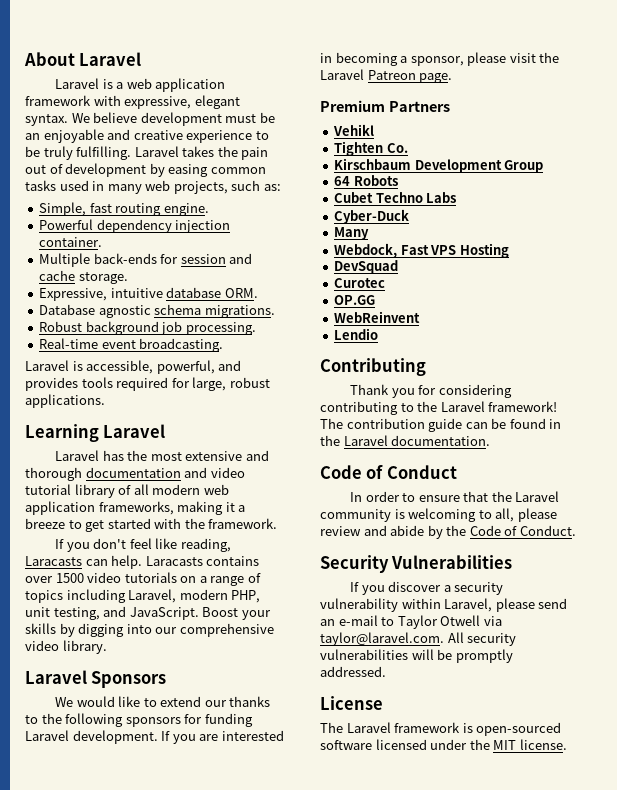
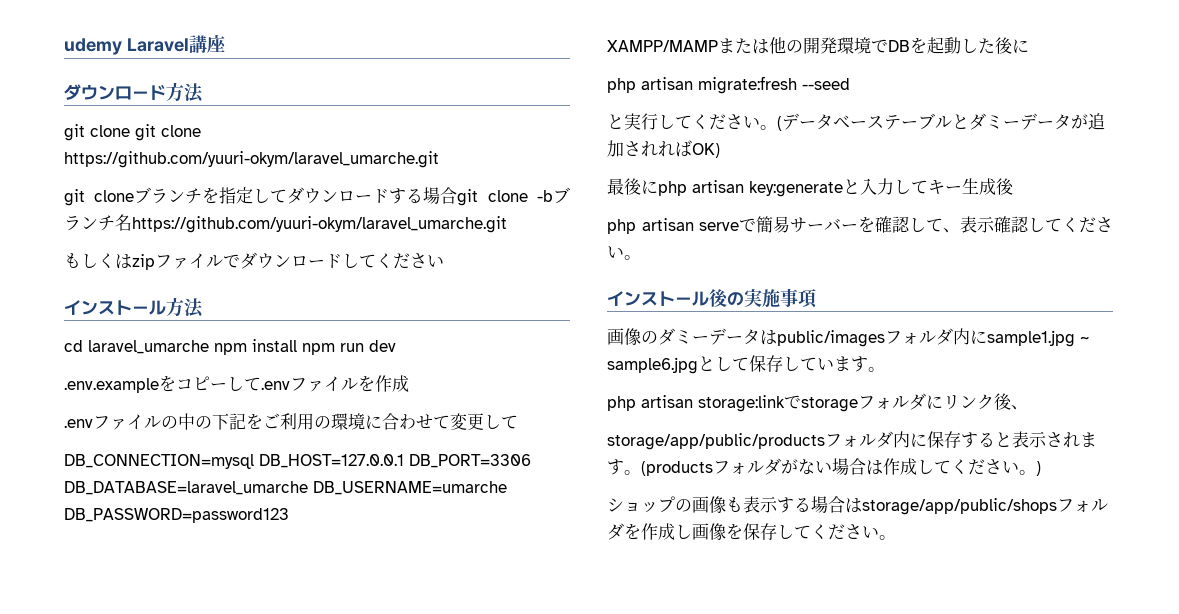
- About Laravel
- Laravel is a web application framework with expressive, elegant syntax. We believe development must be an enjoyable and creative experience to be truly fulfilling. Laravel takes the pain out of development by easing common tasks used in many web projects, such as:
- Simple, fast routing engine.
- Powerful dependency injection container.
- Multiple back-ends for session and cache storage.
- Expressive, intuitive database ORM.
- Database agnostic schema migrations.
- Robust background job processing.
- Real-time event broadcasting.
- Laravel is accessible, powerful, and provides tools required for large, robust applications.
- Learning Laravel
- Laravel has the most extensive and thorough documentation and video tutorial library of all modern web application frameworks, making it a breeze to get started with the framework.
- If you don't feel like reading, Laracasts can help. Laracasts contains over 1500 video tutorials on a range of topics including Laravel, modern PHP, unit testing, and JavaScript. Boost your skills by digging into our comprehensive video library.
- Laravel Sponsors
- We would like to extend our thanks to the following sponsors for funding Laravel development. If you are interested in becoming a sponsor, please visit the Laravel Patreon page.
- Premium Partners
- Vehikl
- Tighten Co.
- Kirschbaum Development Group
- 64 Robots
- Cubet Techno Labs
- Cyber-Duck
- Many
- Webdock, Fast VPS Hosting
- DevSquad
- Curotec
- OP.GG
- WebReinvent
- Lendio
- Contributing
- Thank you for considering contributing to the Laravel framework! The contribution guide can be found in the Laravel documentation.
- Code of Conduct
- In order to ensure that the Laravel community is welcoming to all, please review and abide by the Code of Conduct.
- Security Vulnerabilities
- If you discover a security vulnerability within Laravel, please send an e-mail to Taylor Otwell via taylor@laravel.com. All security vulnerabilities will be promptly addressed.
- License
- The Laravel framework is open-sourced software licensed under the MIT license.
+ udemy Laravel講座
+ ダウンロード方法
+ git clone git clone https://github.com/yuuri-okym/laravel_umarche.git
+ git cloneブランチを指定してダウンロードする場合git clone -bブランチ名https://github.com/yuuri-okym/laravel_umarche.git
+ もしくはzipファイルでダウンロードしてください
+ インストール方法
+ cd laravel_umarche npm install npm run dev
+ .env.exampleをコピーして.envファイルを作成
+ .envファイルの中の下記をご利用の環境に合わせて変更して
+ DB_CONNECTION=mysql DB_HOST=127.0.0.1 DB_PORT=3306 DB_DATABASE=laravel_umarche DB_USERNAME=umarche DB_PASSWORD=password123
+ XAMPP/MAMPまたは他の開発環境でDBを起動した後に
+ php artisan migrate:fresh --seed
+ と実行してください。(データベーステーブルとダミーデータが追加されればOK)
+ 最後にphp artisan key:generateと入力してキー生成後
+ php artisan serveで簡易サーバーを確認して、表示確認してください。
+ インストール後の実施事項
+ 画像のダミーデータはpublic/imagesフォルダ内にsample1.jpg ~ sample6.jpgとして保存しています。
+ php artisan storage:linkでstorageフォルダにリンク後、
+ storage/app/public/productsフォルダ内に保存すると表示されます。(productsフォルダがない場合は作成してください。)
+ ショップの画像も表示する場合はstorage/app/public/shopsフォルダを作成し画像を保存してください。

